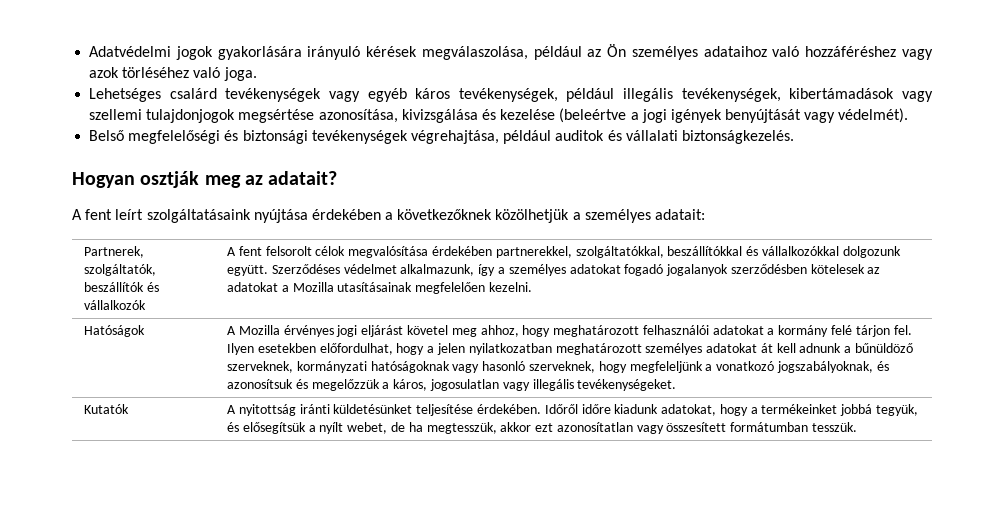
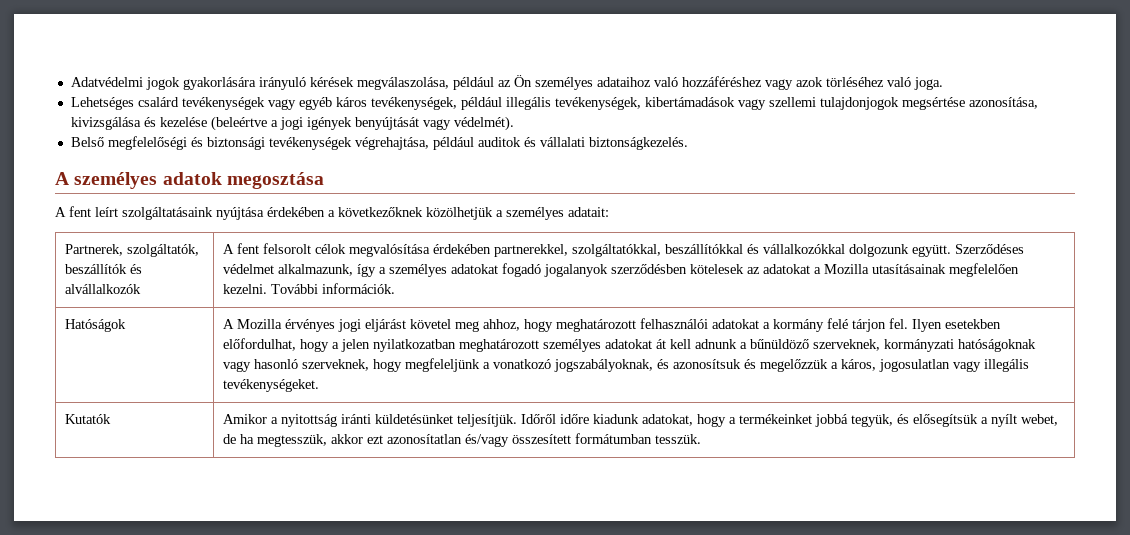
- Hogyan osztják meg az adatait?
+ A személyes adatok megosztása
- Partnerek, szolgáltatók, beszállítók és vállalkozók | A fent felsorolt célok megvalósítása érdekében partnerekkel, szolgáltatókkal, beszállítókkal és vállalkozókkal dolgozunk együtt. Szerződéses védelmet alkalmazunk, így a személyes adatokat fogadó jogalanyok szerződésben kötelesek az adatokat a Mozilla utasításainak megfelelően kezelni.
+ Partnerek, szolgáltatók, beszállítók és alvállalkozók | A fent felsorolt célok megvalósítása érdekében partnerekkel, szolgáltatókkal, beszállítókkal és vállalkozókkal dolgozunk együtt. Szerződéses védelmet alkalmazunk, így a személyes adatokat fogadó jogalanyok szerződésben kötelesek az adatokat a Mozilla utasításainak megfelelően kezelni. További információk.
- Kutatók | A nyitottság iránti küldetésünket teljesítése érdekében. Időről időre kiadunk adatokat, hogy a termékeinket jobbá tegyük, és elősegítsük a nyílt webet, de ha megtesszük, akkor ezt azonosítatlan vagy összesített formátumban tesszük.
+ Kutatók | Amikor a nyitottság iránti küldetésünket teljesítjük. Időről időre kiadunk adatokat, hogy a termékeinket jobbá tegyük, és elősegítsük a nyílt webet, de ha megtesszük, akkor ezt azonosítatlan és/vagy összesített formátumban tesszük.

